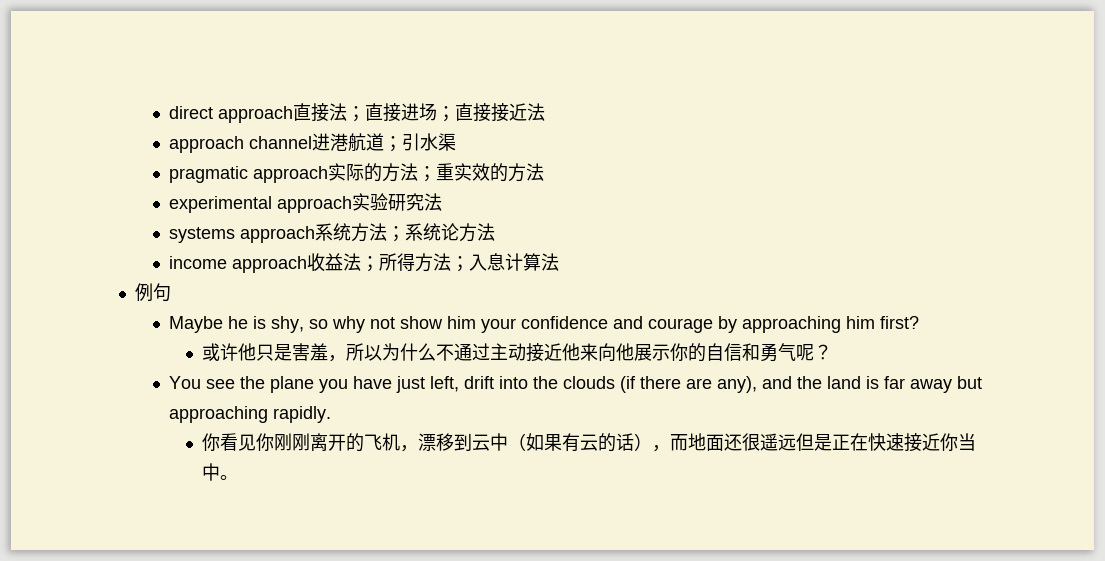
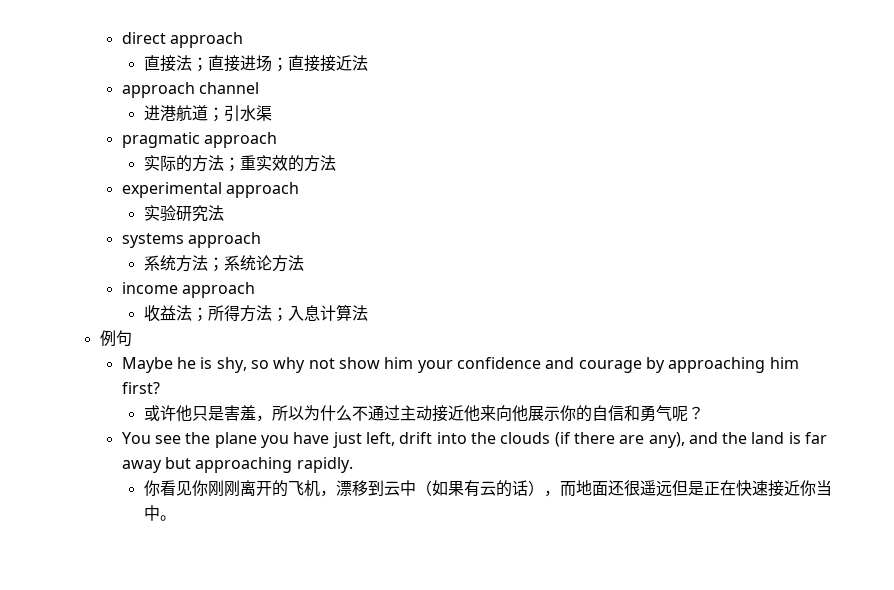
- direct approach直接法；直接进场；直接接近法
+ direct approach
+ 直接法；直接进场；直接接近法
- approach channel进港航道；引水渠
+ approach channel
+ 进港航道；引水渠
- pragmatic approach实际的方法；重实效的方法
+ pragmatic approach
+ 实际的方法；重实效的方法
- experimental approach实验研究法
+ experimental approach
+ 实验研究法
- systems approach系统方法；系统论方法
+ systems approach
+ 系统方法；系统论方法
- income approach收益法；所得方法；入息计算法
+ income approach
+ 收益法；所得方法；入息计算法

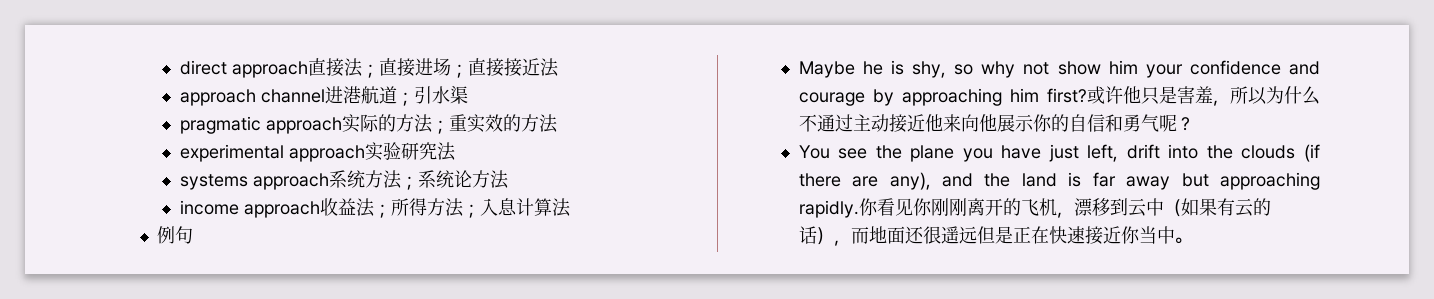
- direct approach
- 直接法；直接进场；直接接近法
+ direct approach直接法；直接进场；直接接近法
- approach channel
- 进港航道；引水渠
+ approach channel进港航道；引水渠
- pragmatic approach
- 实际的方法；重实效的方法
+ pragmatic approach实际的方法；重实效的方法
- experimental approach
- 实验研究法
+ experimental approach实验研究法
- systems approach
- 系统方法；系统论方法
+ systems approach系统方法；系统论方法
- income approach
- 收益法；所得方法；入息计算法
+ income approach收益法；所得方法；入息计算法
- Maybe he is shy, so why not show him your confidence and courage by approaching him first?
- 或许他只是害羞，所以为什么不通过主动接近他来向他展示你的自信和勇气呢？
+ Maybe he is shy, so why not show him your confidence and courage by approaching him first?或许他只是害羞，所以为什么不通过主动接近他来向他展示你的自信和勇气呢？
- You see the plane you have just left, drift into the clouds (if there are any), and the land is far away but approaching rapidly.
- 你看见你刚刚离开的飞机，漂移到云中（如果有云的话），而地面还很遥远但是正在快速接近你当中。
+ You see the plane you have just left, drift into the clouds (if there are any), and the land is far away but approaching rapidly.你看见你刚刚离开的飞机，漂移到云中（如果有云的话），而地面还很遥远但是正在快速接近你当中。

